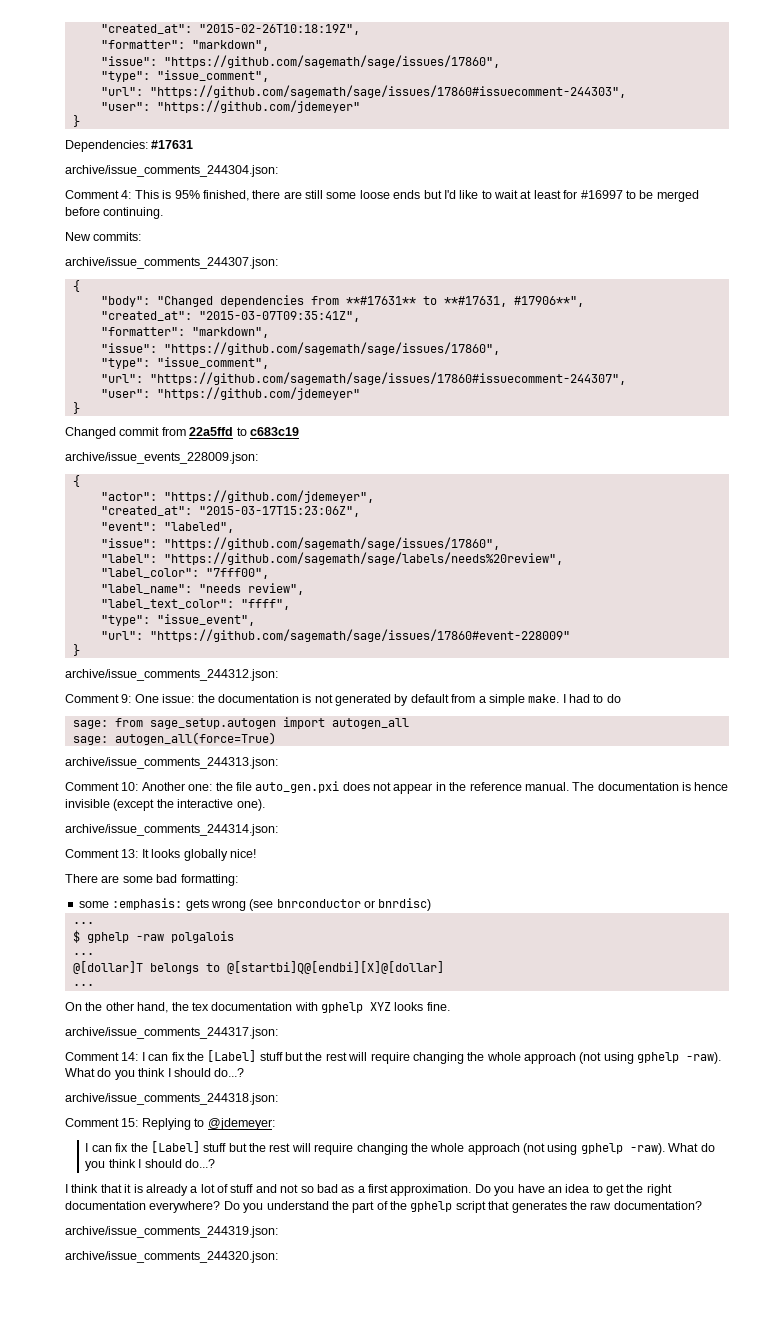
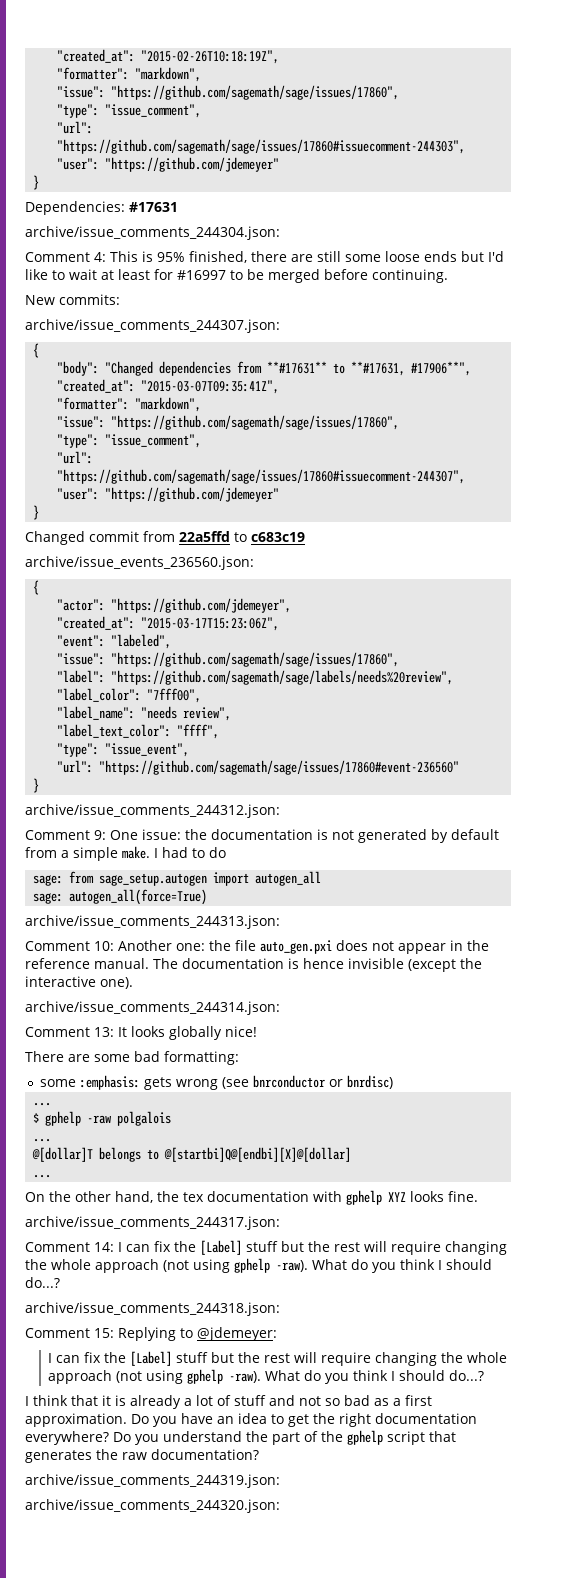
- archive/issue_events_228009.json:
+ archive/issue_events_236560.json:
- "url": "https://github.com/sagemath/sage/issues/17860#event-228009"
+ "url": "https://github.com/sagemath/sage/issues/17860#event-236560"

